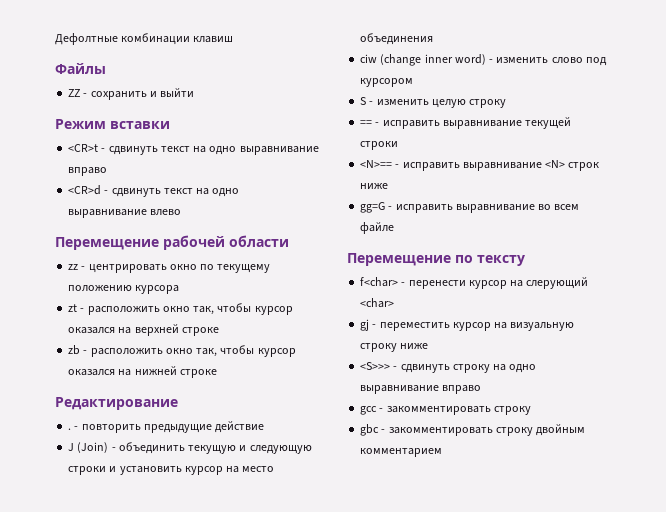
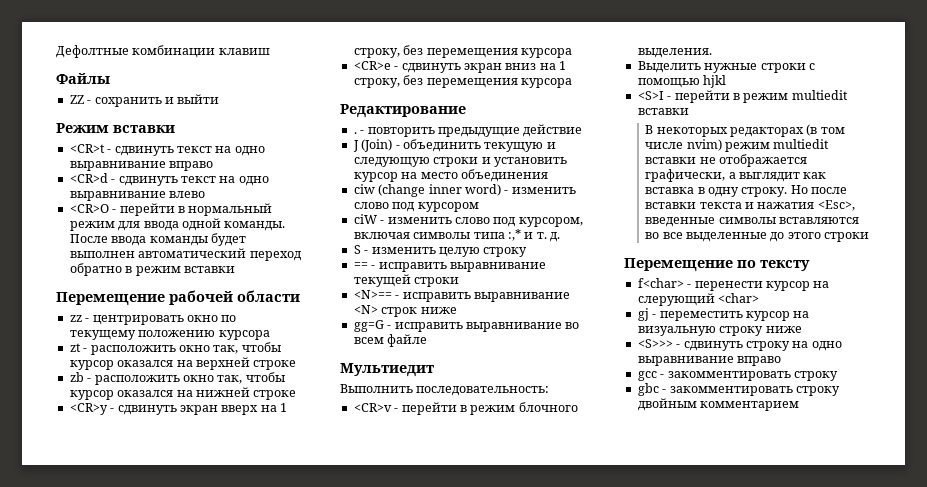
+ <CR>O - перейти в нормальный режим для ввода одной команды. После ввода команды будет выполнен автоматический переход обратно в режим вставки
+ <CR>y - сдвинуть экран вверх на 1 строку, без перемещения курсора
+ <CR>e - сдвинуть экран вниз на 1 строку, без перемещения курсора
+ ciW - изменить слово под курсором, включая символы типа :,* и т. д.
+ Мультиедит
+ Выполнить последовательность:
+ <CR>v - перейти в режим блочного выделения.
+ Выделить нужные строки с помощью hjkl
+ <S>I - перейти в режим multiedit вставки
+ В некоторых редакторах (в том числе nvim) режим multiedit вставки не отображается графически, а выглядит как вставка в одну строку. Но после вставки текста и нажатия <Esc>, введенные символы вставляются во все выделенные до этого строки

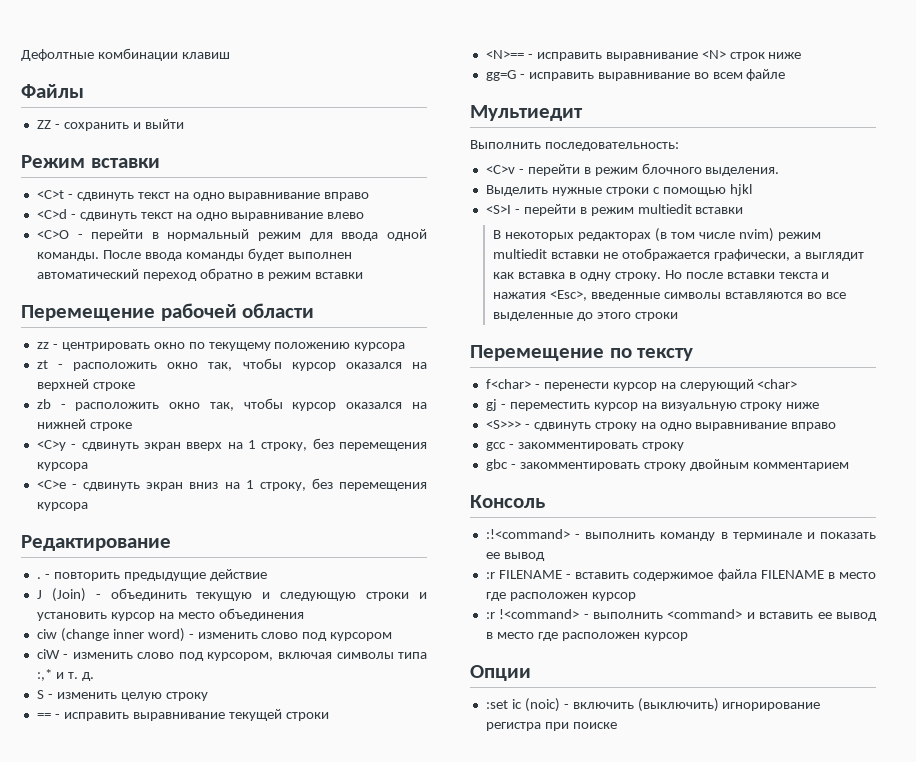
- <CR>t - сдвинуть текст на одно выравнивание вправо
+ <C>t - сдвинуть текст на одно выравнивание вправо
- <CR>d - сдвинуть текст на одно выравнивание влево
+ <C>d - сдвинуть текст на одно выравнивание влево
- <CR>O - перейти в нормальный режим для ввода одной команды.
+ <C>O - перейти в нормальный режим для ввода одной команды.
- <CR>y - сдвинуть экран вверх на 1 строку, без перемещения курсора
+ <C>y - сдвинуть экран вверх на 1 строку, без перемещения курсора
- <CR>e - сдвинуть экран вниз на 1 строку, без перемещения курсора
+ <C>e - сдвинуть экран вниз на 1 строку, без перемещения курсора
- <CR>v - перейти в режим блочного выделения.
+ <C>v - перейти в режим блочного выделения.
+ Консоль
+ :!<command> - выполнить команду в терминале и показать ее вывод
+ :r FILENAME - вставить содержимое файла FILENAME в место где расположен курсор
+ :r !<command> - выполнить <command> и вставить ее вывод в место где расположен курсор
+ Опции
+ :set ic (noic) - включить (выключить) игнорирование регистра при поиске

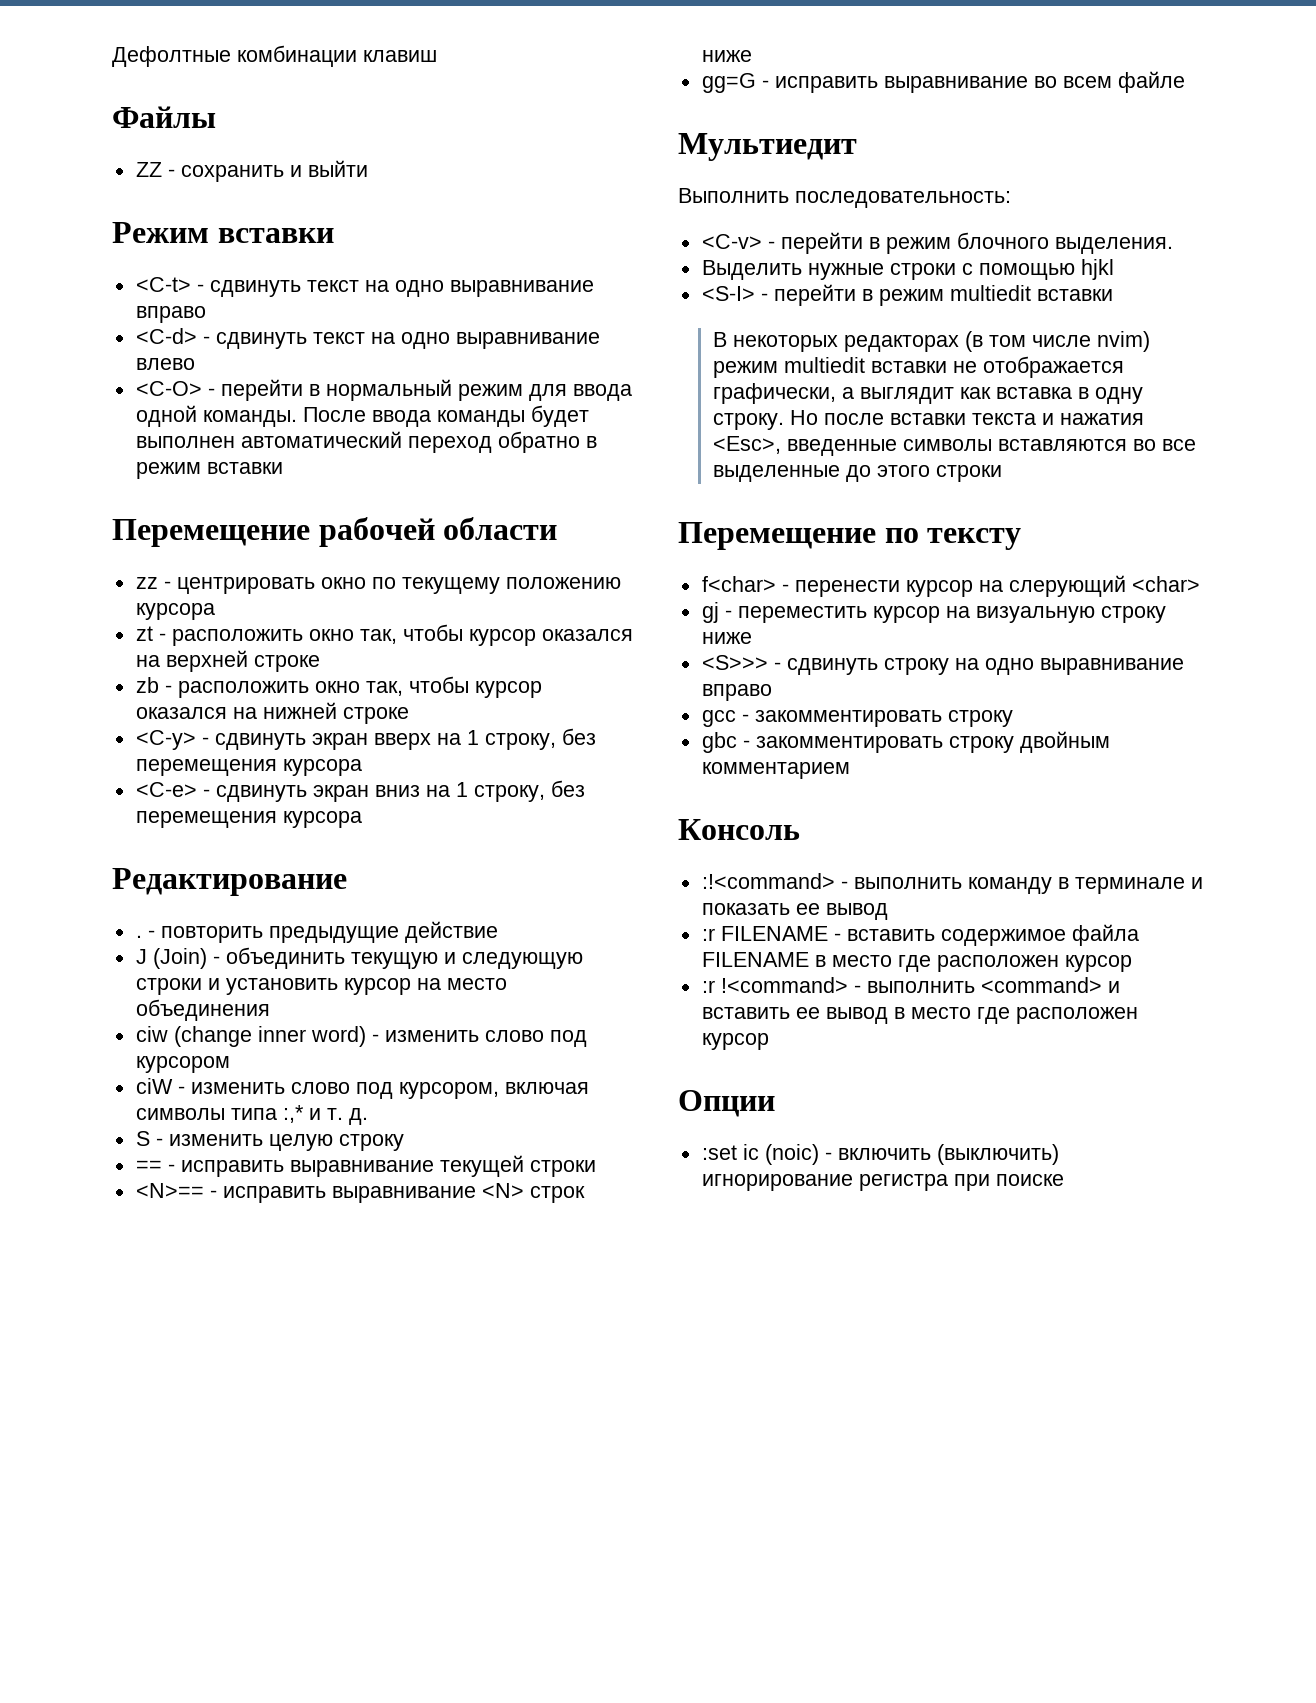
- <C>t - сдвинуть текст на одно выравнивание вправо
+ <C-t> - сдвинуть текст на одно выравнивание вправо
- <C>d - сдвинуть текст на одно выравнивание влево
+ <C-d> - сдвинуть текст на одно выравнивание влево
- <C>O - перейти в нормальный режим для ввода одной команды.
+ <C-O> - перейти в нормальный режим для ввода одной команды.
- <C>y - сдвинуть экран вверх на 1 строку, без перемещения курсора
+ <C-y> - сдвинуть экран вверх на 1 строку, без перемещения курсора
- <C>e - сдвинуть экран вниз на 1 строку, без перемещения курсора
+ <C-e> - сдвинуть экран вниз на 1 строку, без перемещения курсора
- <C>v - перейти в режим блочного выделения.
+ <C-v> - перейти в режим блочного выделения.
- <S>I - перейти в режим multiedit вставки
+ <S-I> - перейти в режим multiedit вставки

